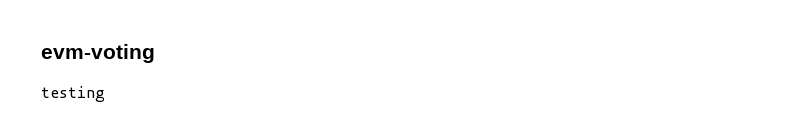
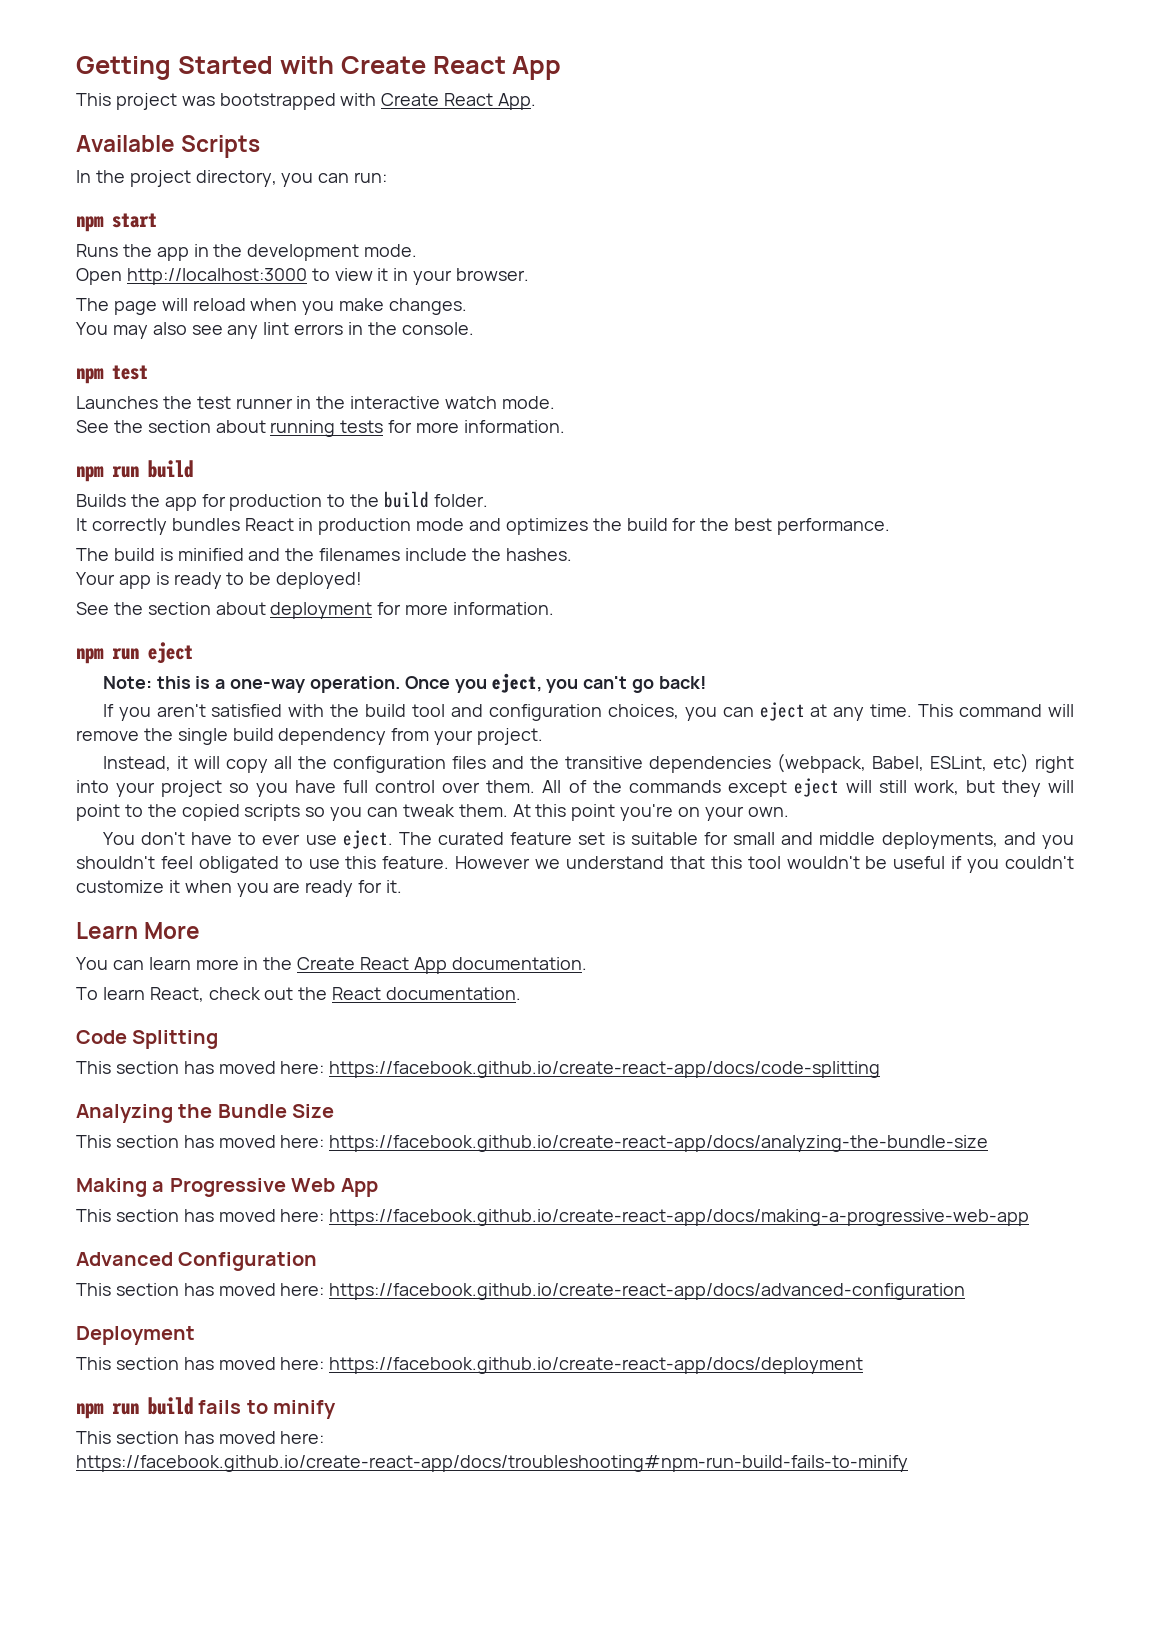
- evm-voting
- testing
+ Getting Started with Create React App
+ This project was bootstrapped with Create React App.
+ Available Scripts
+ In the project directory, you can run:
+ npm start
+ Runs the app in the development mode.
+ Open http://localhost:3000 to view it in your browser.
+ The page will reload when you make changes.
+ You may also see any lint errors in the console.
+ npm test
+ Launches the test runner in the interactive watch mode.
+ See the section about running tests for more information.
+ npm run build
+ Builds the app for production to the build folder.
+ It correctly bundles React in production mode and optimizes the build for the best performance.
+ The build is minified and the filenames include the hashes.
+ Your app is ready to be deployed!
+ See the section about deployment for more information.
+ npm run eject
+ Note: this is a one-way operation. Once you eject, you can't go back!
+ If you aren't satisfied with the build tool and configuration choices, you can eject at any time. This command will remove the single build dependency from your project.
+ Instead, it will copy all the configuration files and the transitive dependencies (webpack, Babel, ESLint, etc) right into your project so you have full control over them. All of the commands except eject will still work, but they will point to the copied scripts so you can tweak them. At this point you're on your own.
+ You don't have to ever use eject. The curated feature set is suitable for small and middle deployments, and you shouldn't feel obligated to use this feature. However we understand that this tool wouldn't be useful if you couldn't customize it when you are ready for it.
+ Learn More
+ You can learn more in the Create React App documentation.
+ To learn React, check out the React documentation.
+ Code Splitting
+ This section has moved here: https://facebook.github.io/create-react-app/docs/code-splitting
+ Analyzing the Bundle Size
+ This section has moved here: https://facebook.github.io/create-react-app/docs/analyzing-the-bundle-size
+ Making a Progressive Web App
+ This section has moved here: https://facebook.github.io/create-react-app/docs/making-a-progressive-web-app
+ Advanced Configuration
+ This section has moved here: https://facebook.github.io/create-react-app/docs/advanced-configuration
+ Deployment
+ This section has moved here: https://facebook.github.io/create-react-app/docs/deployment
+ npm run build fails to minify
+ This section has moved here: https://facebook.github.io/create-react-app/docs/troubleshooting#npm-run-build-fails-to-minify

